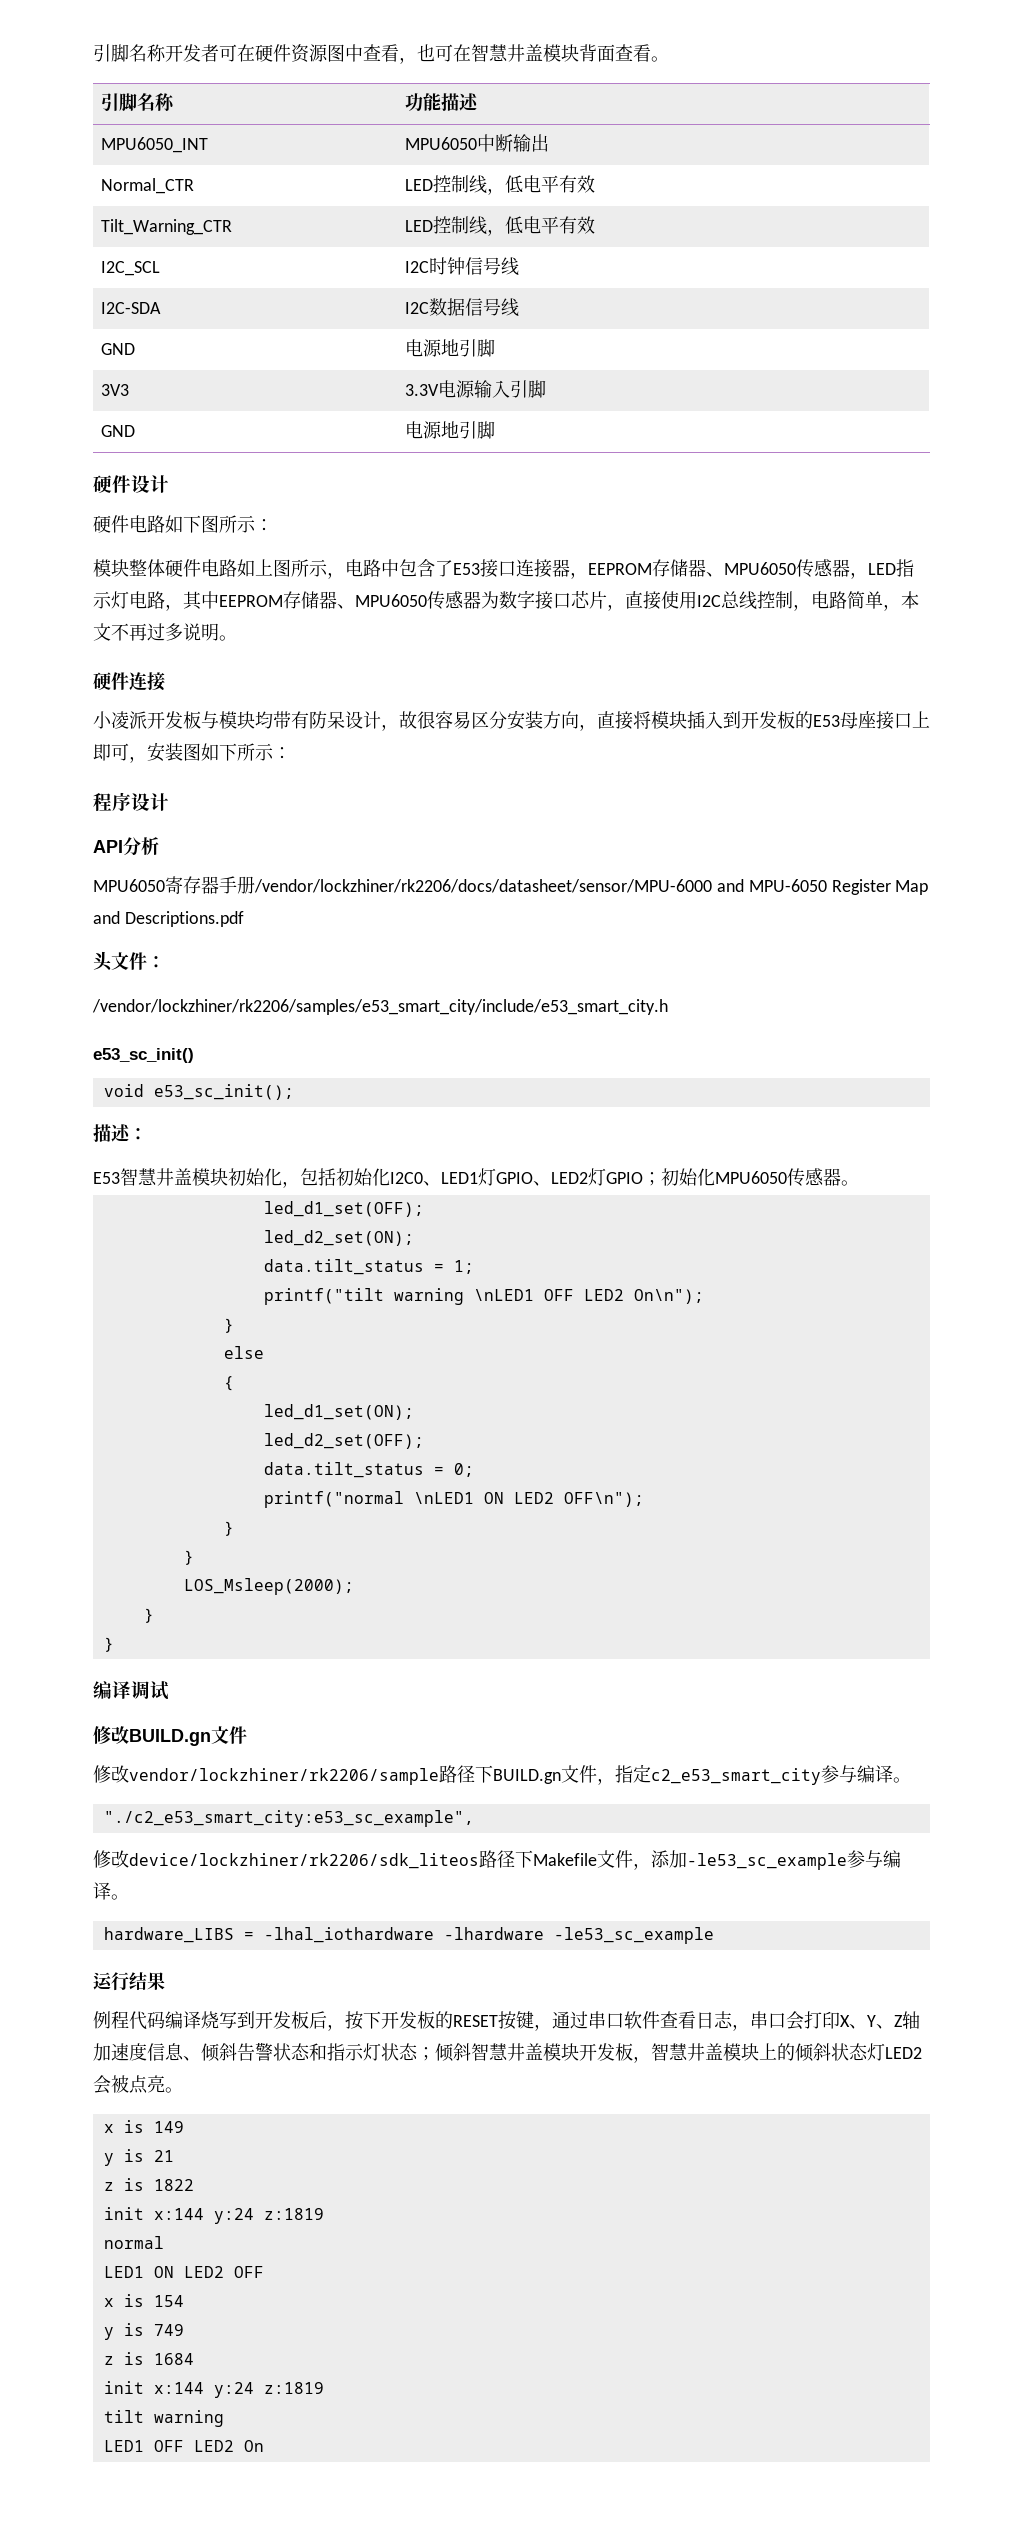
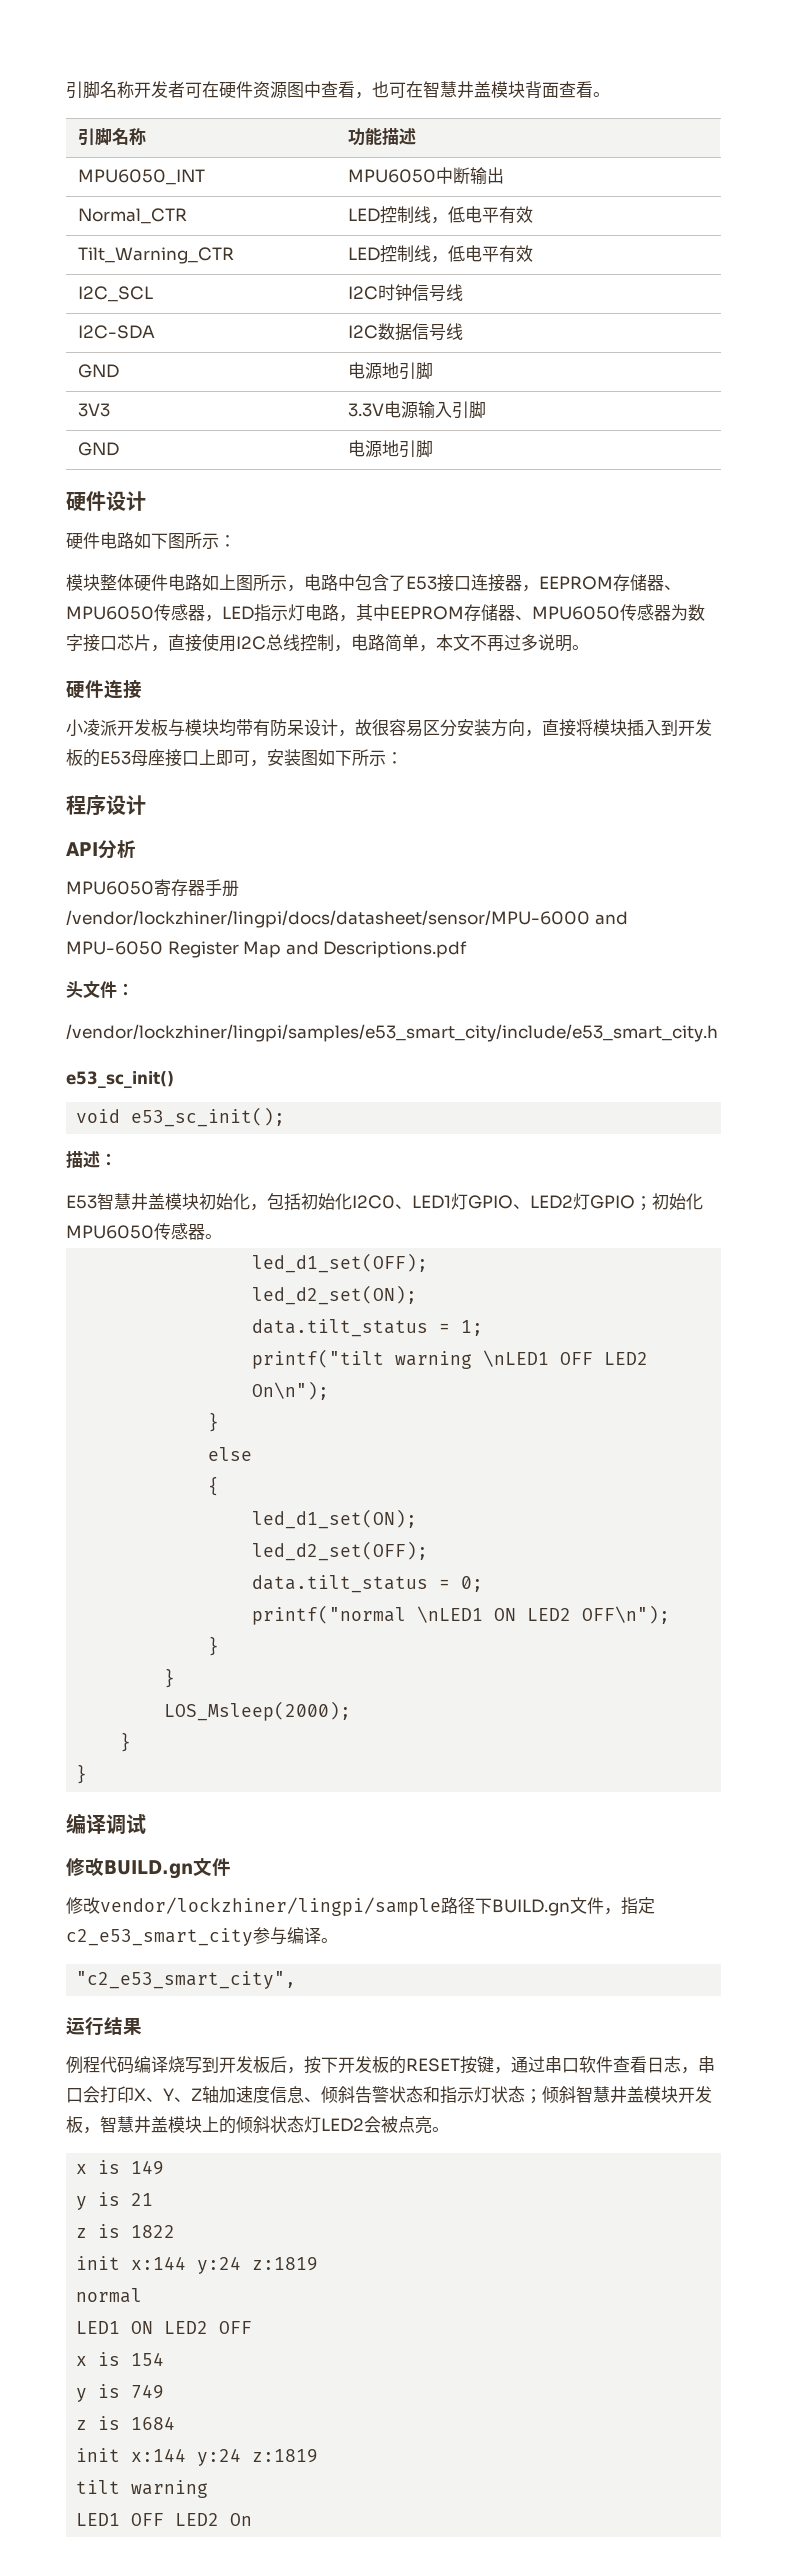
- MPU6050寄存器手册/vendor/lockzhiner/rk2206/docs/datasheet/sensor/MPU-6000 and MPU-6050 Register Map and Descriptions.pdf
+ MPU6050寄存器手册/vendor/lockzhiner/lingpi/docs/datasheet/sensor/MPU-6000 and MPU-6050 Register Map and Descriptions.pdf
- /vendor/lockzhiner/rk2206/samples/e53_smart_city/include/e53_smart_city.h
+ /vendor/lockzhiner/lingpi/samples/e53_smart_city/include/e53_smart_city.h
- 修改vendor/lockzhiner/rk2206/sample路径下BUILD.gn文件，指定c2_e53_smart_city参与编译。
+ 修改vendor/lockzhiner/lingpi/sample路径下BUILD.gn文件，指定c2_e53_smart_city参与编译。
- "./c2_e53_smart_city:e53_sc_example",
- 修改device/lockzhiner/rk2206/sdk_liteos路径下Makefile文件，添加-le53_sc_example参与编译。
- hardware_LIBS = -lhal_iothardware -lhardware -le53_sc_example
+ "c2_e53_smart_city",

